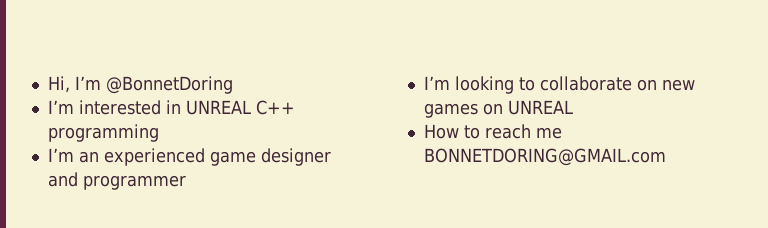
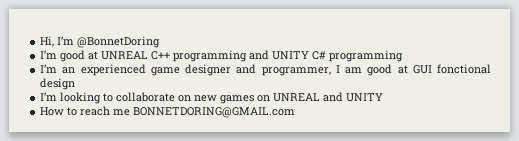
- I’m interested in UNREAL C++ programming
+ I’m good at UNREAL C++ programming and UNITY C# programming
- I’m an experienced game designer and programmer
+ I’m an experienced game designer and programmer, I am good at GUI fonctional design
- I’m looking to collaborate on new games on UNREAL
+ I’m looking to collaborate on new games on UNREAL and UNITY

